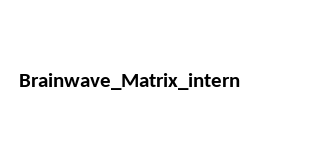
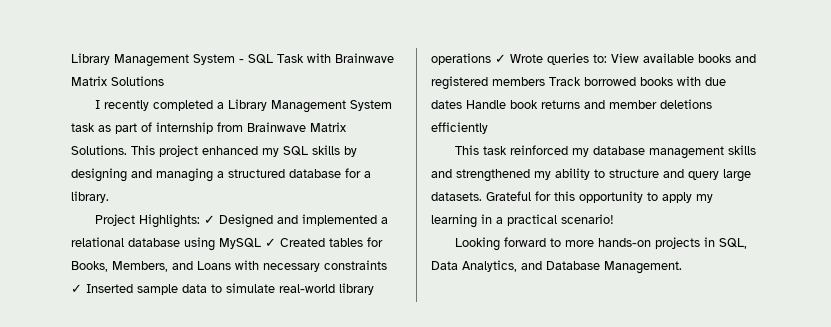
- Brainwave_Matrix_intern
+ Library Management System - SQL Task with Brainwave Matrix Solutions
+ I recently completed a Library Management System task as part of internship from Brainwave Matrix Solutions. This project enhanced my SQL skills by designing and managing a structured database for a library.
+ Project Highlights: ✓ Designed and implemented a relational database using MySQL ✓ Created tables for Books, Members, and Loans with necessary constraints ✓ Inserted sample data to simulate real-world library operations ✓ Wrote queries to: View available books and registered members Track borrowed books with due dates Handle book returns and member deletions efficiently
+ This task reinforced my database management skills and strengthened my ability to structure and query large datasets. Grateful for this opportunity to apply my learning in a practical scenario!
+ Looking forward to more hands-on projects in SQL, Data Analytics, and Database Management.

